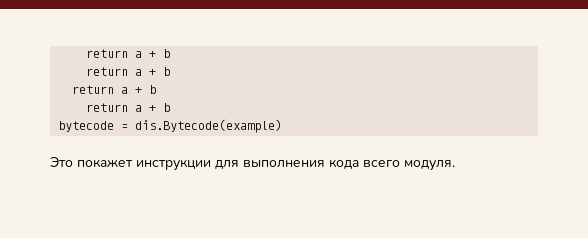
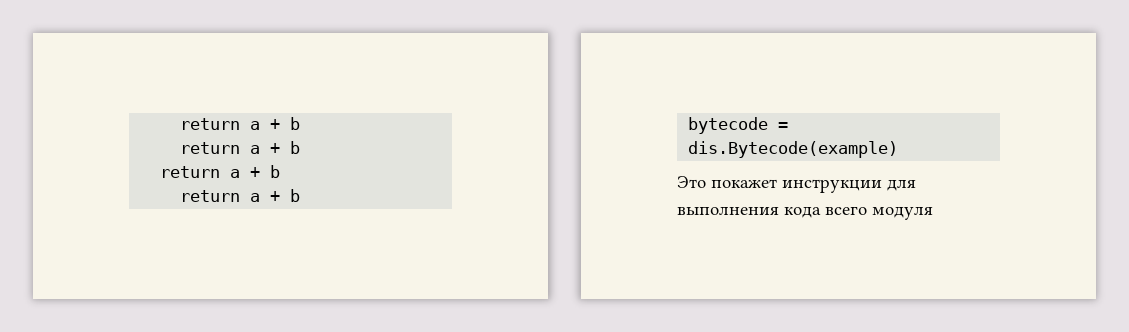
- Это покажет инструкции для выполнения кода всего модуля.
+ Это покажет инструкции для выполнения кода всего модуля

